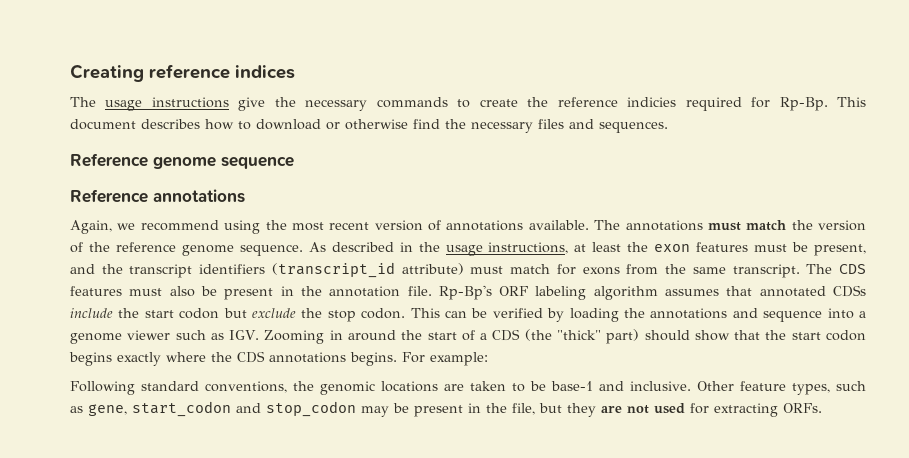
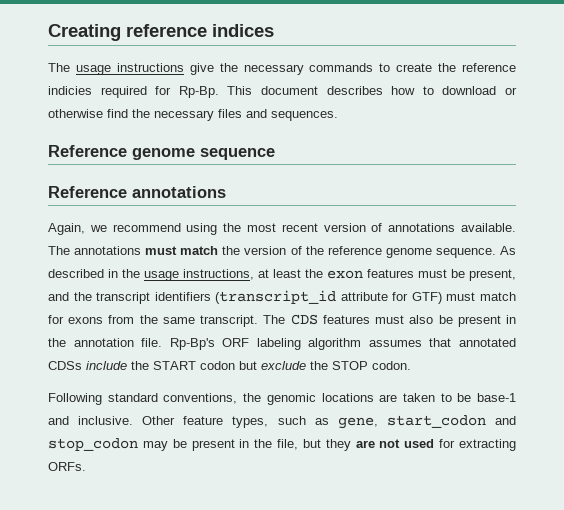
- As described in the usage instructions, at least the exon features must be present, and the transcript identifiers (transcript_id attribute) must match for exons from the same transcript.
+ As described in the usage instructions, at least the exon features must be present, and the transcript identifiers (transcript_id attribute for GTF) must match for exons from the same transcript.
- Rp-Bp's ORF labeling algorithm assumes that annotated CDSs include the start codon but exclude the stop codon. This can be verified by loading the annotations and sequence into a genome viewer such as IGV. Zooming in around the start of a CDS (the "thick" part) should show that the start codon begins exactly where the CDS annotations begins. For example:
+ Rp-Bp's ORF labeling algorithm assumes that annotated CDSs include the START codon but exclude the STOP codon.

